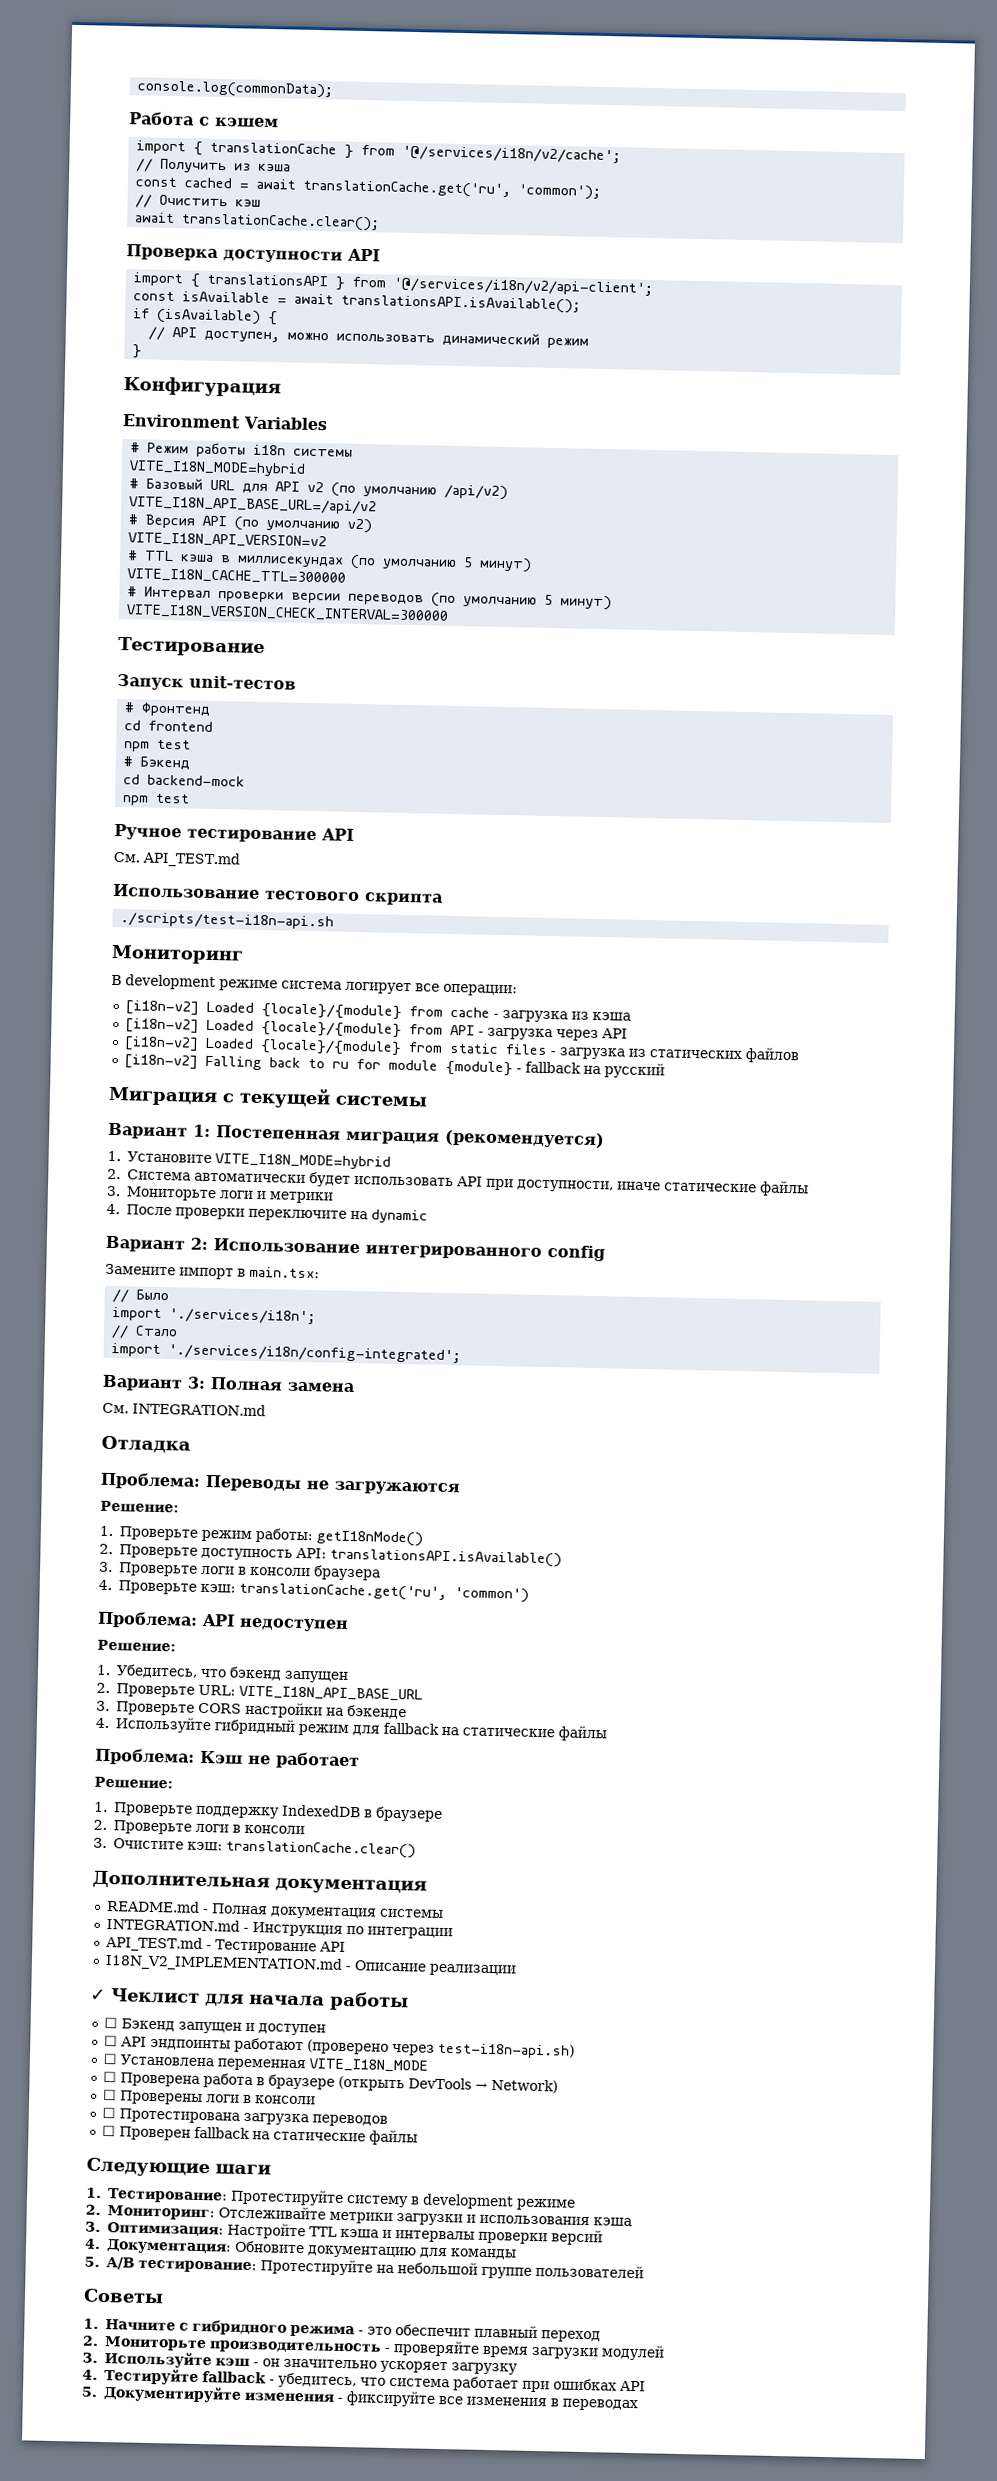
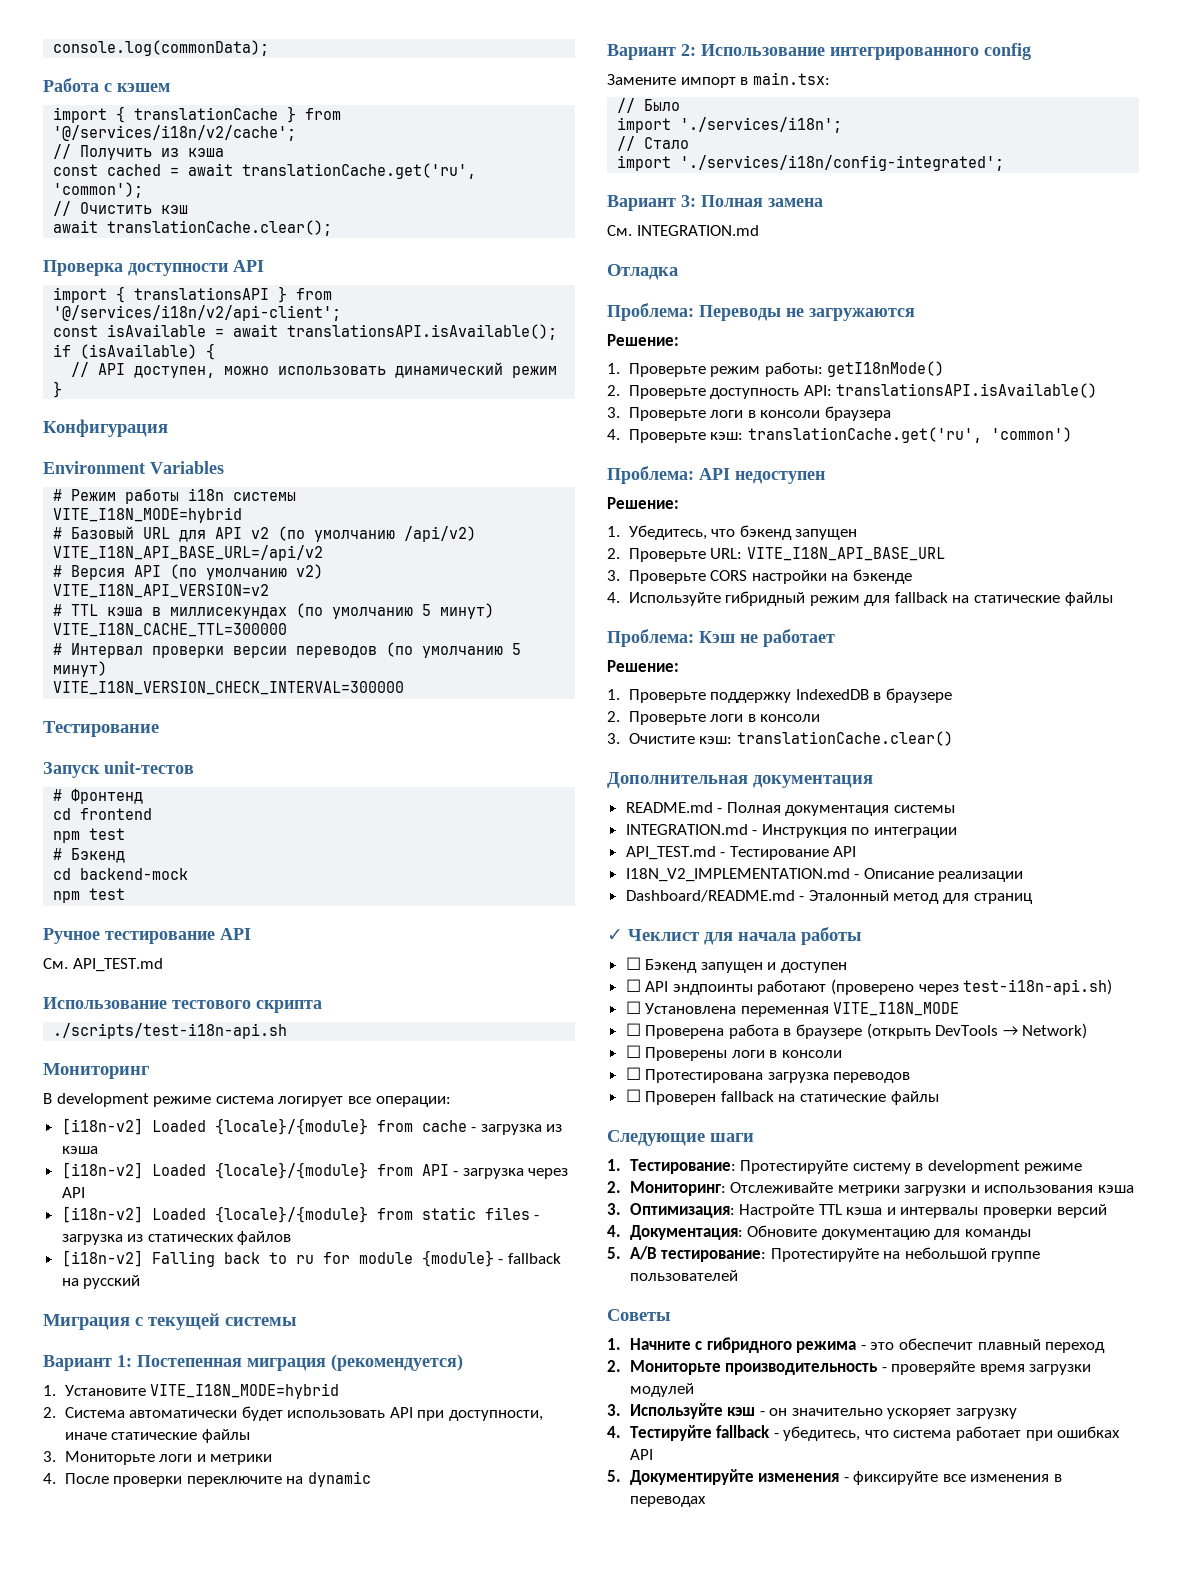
+ Dashboard/README.md - Эталонный метод для страниц

